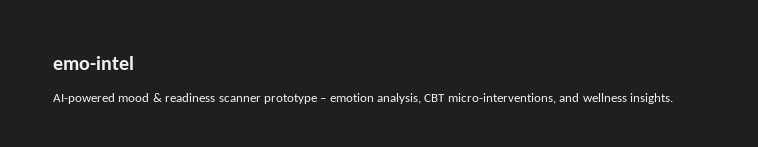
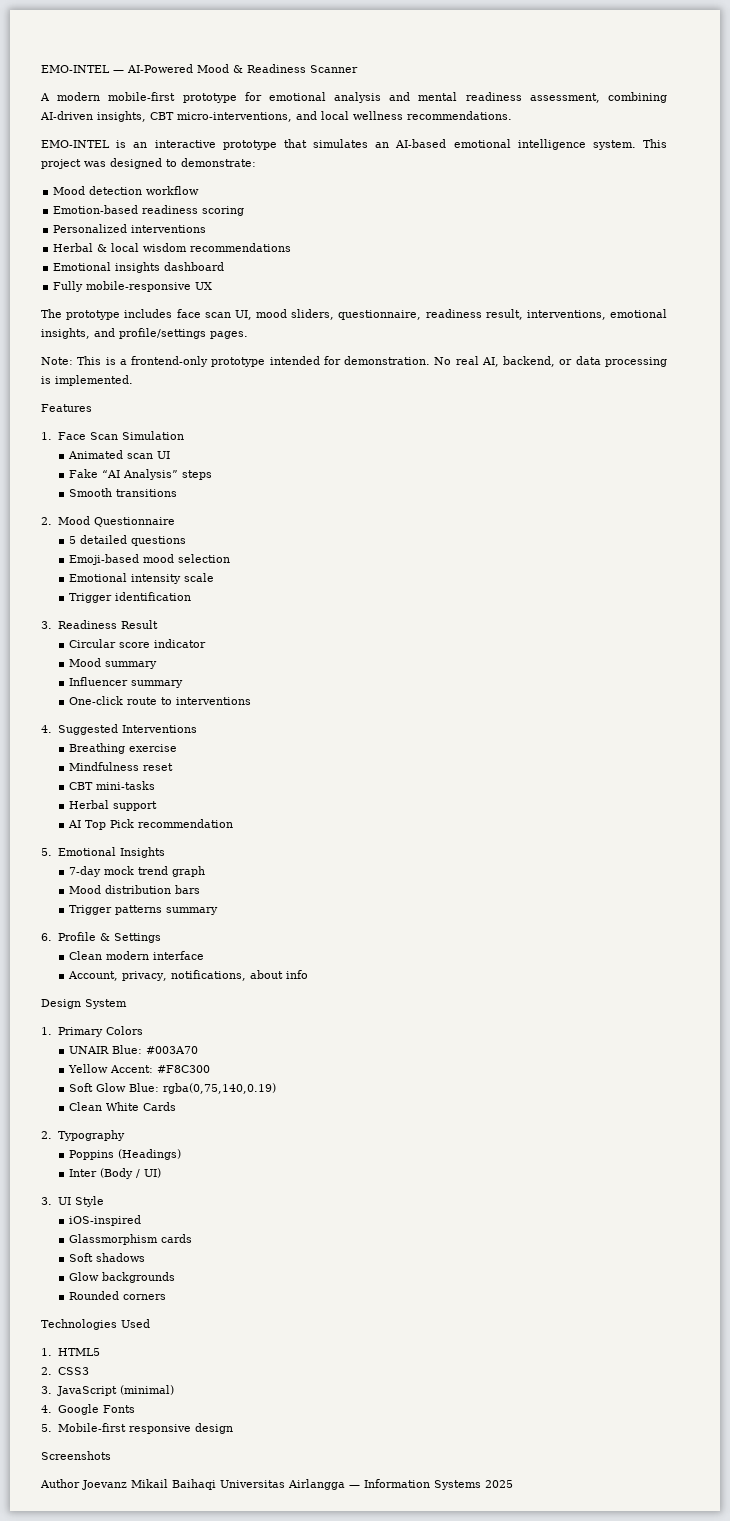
- emo-intel
- AI-powered mood & readiness scanner prototype – emotion analysis, CBT micro-interventions, and wellness insights.
+ EMO-INTEL — AI-Powered Mood & Readiness Scanner
+ A modern mobile-first prototype for emotional analysis and mental readiness assessment, combining AI-driven insights, CBT micro-interventions, and local wellness recommendations.
+ EMO-INTEL is an interactive prototype that simulates an AI-based emotional intelligence system. This project was designed to demonstrate:
+ Mood detection workflow
+ Emotion-based readiness scoring
+ Personalized interventions
+ Herbal & local wisdom recommendations
+ Emotional insights dashboard
+ Fully mobile-responsive UX
+ The prototype includes face scan UI, mood sliders, questionnaire, readiness result, interventions, emotional insights, and profile/settings pages.
+ Note: This is a frontend-only prototype intended for demonstration. No real AI, backend, or data processing is implemented.
+ Features
+ 1. Face Scan Simulation
+ Animated scan UI
+ Fake “AI Analysis” steps
+ Smooth transitions
+ 2. Mood Questionnaire
+ 5 detailed questions
+ Emoji-based mood selection
+ Emotional intensity scale
+ Trigger identification
+ 3. Readiness Result
+ Circular score indicator
+ Mood summary
+ Influencer summary
+ One-click route to interventions
+ 4. Suggested Interventions
+ Breathing exercise
+ Mindfulness reset
+ CBT mini-tasks
+ Herbal support
+ AI Top Pick recommendation
+ 5. Emotional Insights
+ 7-day mock trend graph
+ Mood distribution bars
+ Trigger patterns summary
+ 6. Profile & Settings
+ Clean modern interface
+ Account, privacy, notifications, about info
+ Design System
+ 1. Primary Colors
+ UNAIR Blue: #003A70
+ Yellow Accent: #F8C300
+ Soft Glow Blue: rgba(0,75,140,0.19)
+ Clean White Cards
+ 2. Typography
+ Poppins (Headings)
+ Inter (Body / UI)
+ 3. UI Style
+ iOS-inspired
+ Glassmorphism cards
+ Soft shadows
+ Glow backgrounds
+ Rounded corners
+ Technologies Used
+ 1. HTML5
+ 2. CSS3
+ 3. JavaScript (minimal)
+ 4. Google Fonts
+ 5. Mobile-first responsive design
+ Screenshots
+ Author Joevanz Mikail Baihaqi Universitas Airlangga — Information Systems 2025

